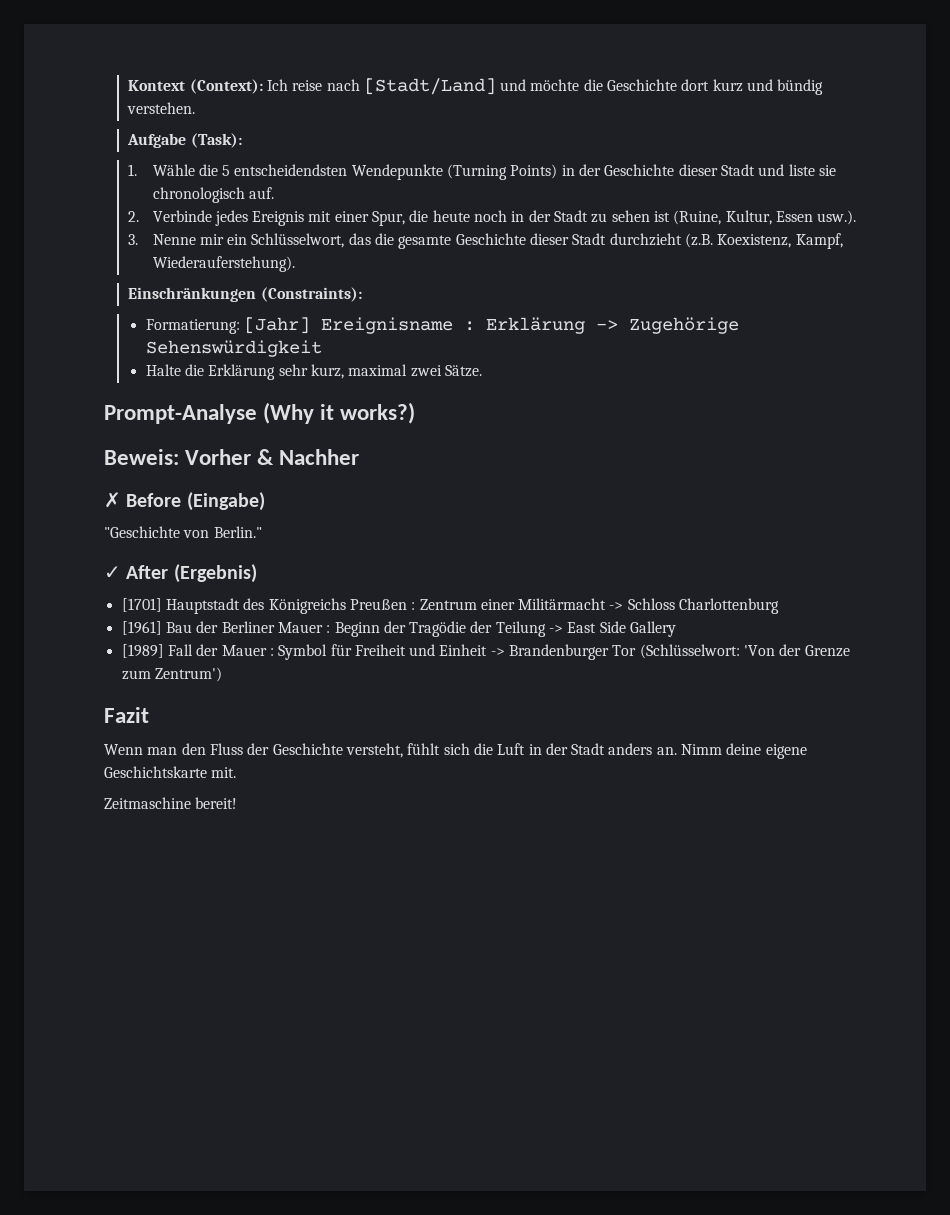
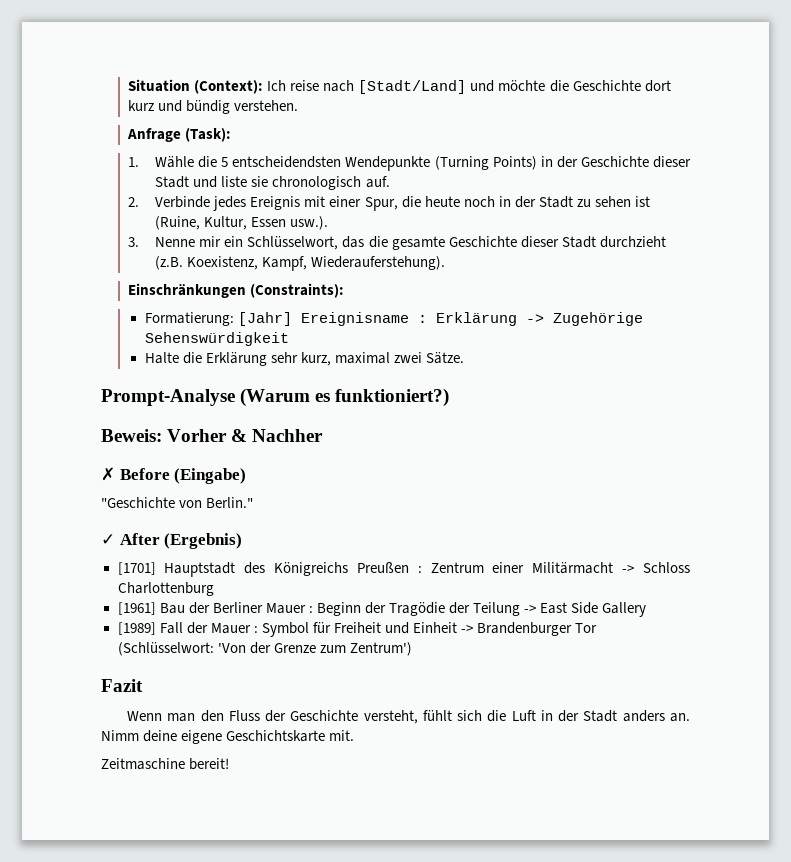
- Kontext (Context): Ich reise nach [Stadt/Land] und möchte die Geschichte dort kurz und bündig verstehen.
+ Situation (Context): Ich reise nach [Stadt/Land] und möchte die Geschichte dort kurz und bündig verstehen.
- Aufgabe (Task):
+ Anfrage (Task):
- Prompt-Analyse (Why it works?)
+ Prompt-Analyse (Warum es funktioniert?)

